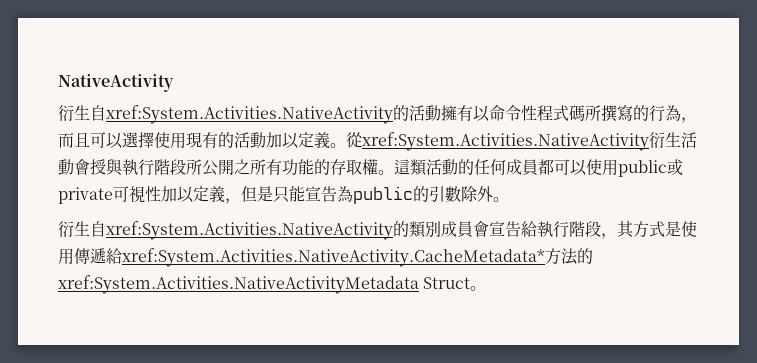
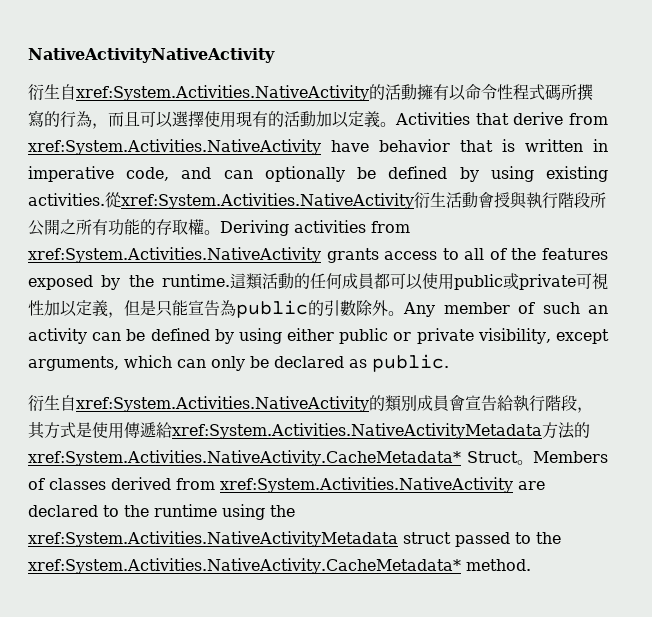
- NativeActivity
+ NativeActivityNativeActivity
+ Activities that derive from xref:System.Activities.NativeActivity have behavior that is written in imperative code, and can optionally be defined by using existing activities.
+ Deriving activities from xref:System.Activities.NativeActivity grants access to all of the features exposed by the runtime.
+ Any member of such an activity can be defined by using either public or private visibility, except arguments, which can only be declared as public.
- 衍生自xref:System.Activities.NativeActivity的類別成員會宣告給執行階段，其方式是使用傳遞給xref:System.Activities.NativeActivity.CacheMetadata*方法的xref:System.Activities.NativeActivityMetadata Struct。
+ 衍生自xref:System.Activities.NativeActivity的類別成員會宣告給執行階段，其方式是使用傳遞給xref:System.Activities.NativeActivityMetadata方法的xref:System.Activities.NativeActivity.CacheMetadata* Struct。Members of classes derived from xref:System.Activities.NativeActivity are declared to the runtime using the xref:System.Activities.NativeActivityMetadata struct passed to the xref:System.Activities.NativeActivity.CacheMetadata* method.

